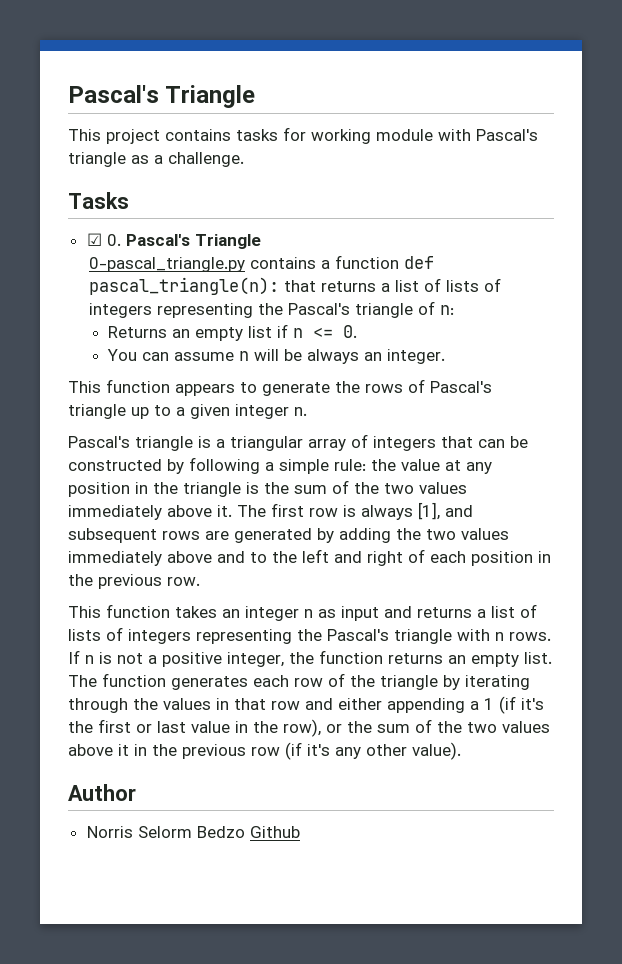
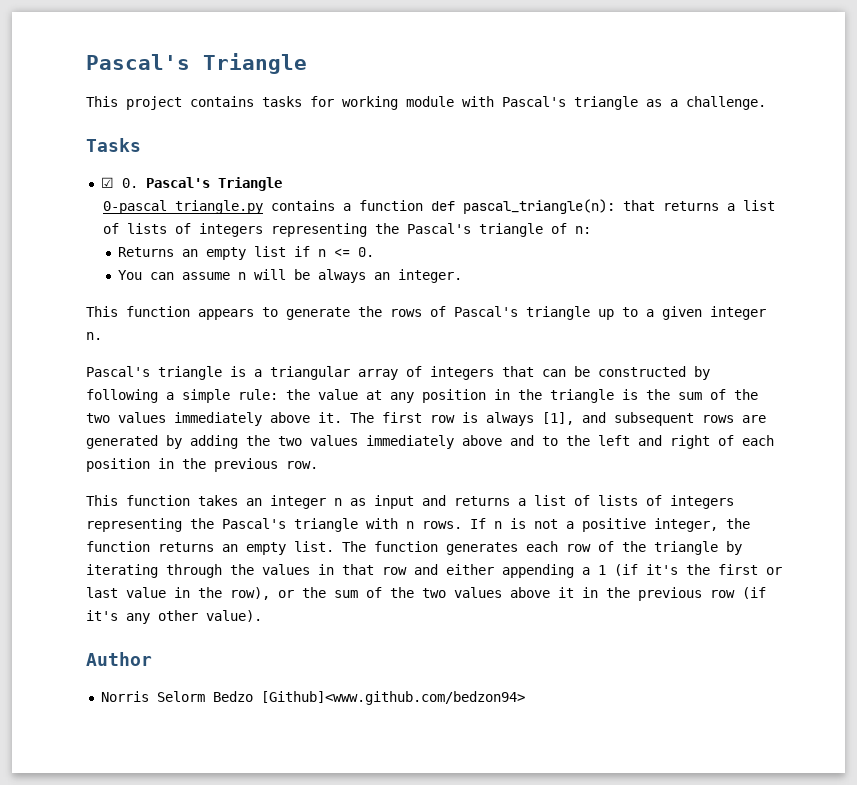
- Norris Selorm Bedzo Github
+ Norris Selorm Bedzo [Github]<www.github.com/bedzon94>

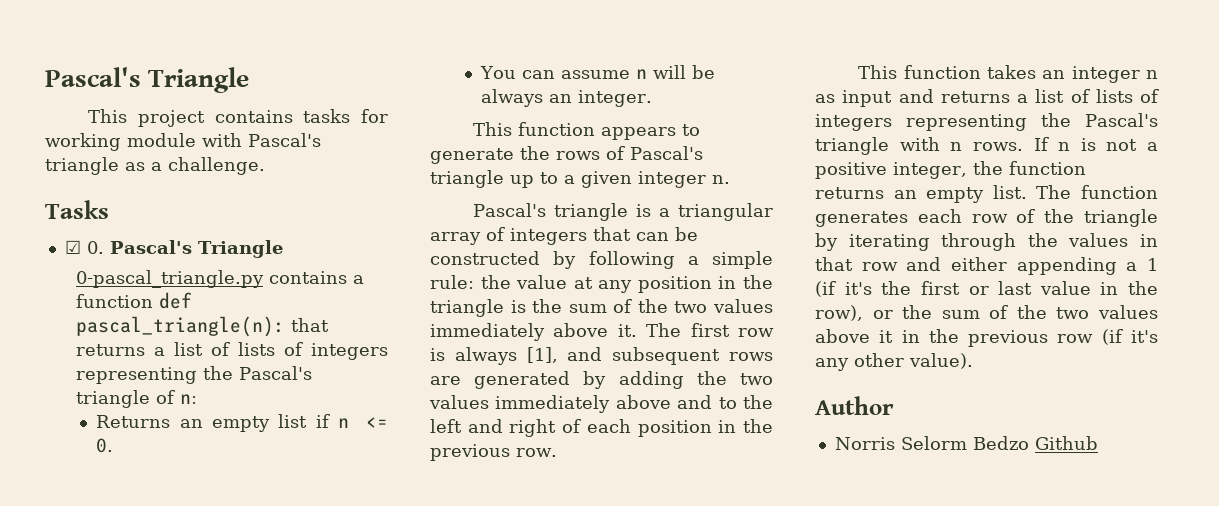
- Norris Selorm Bedzo [Github]<www.github.com/bedzon94>
+ Norris Selorm Bedzo Github

